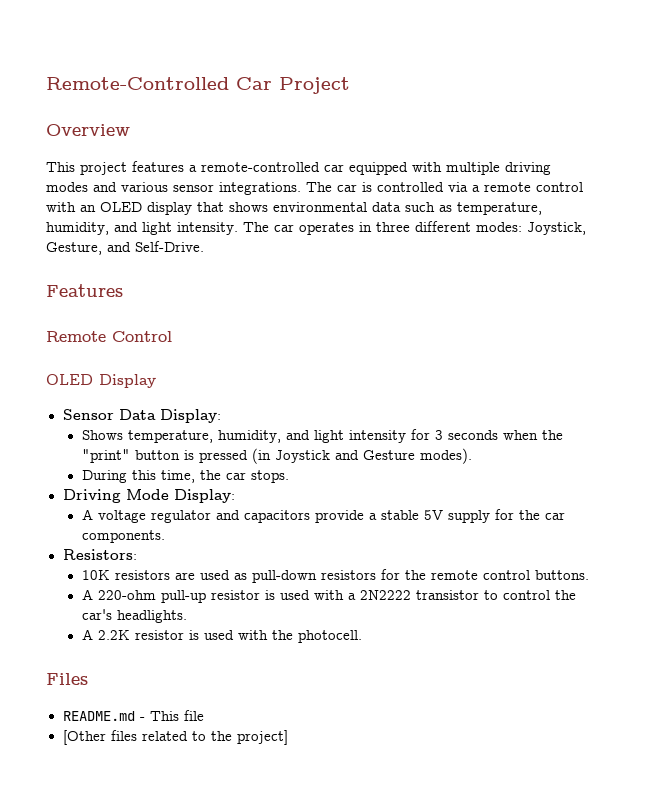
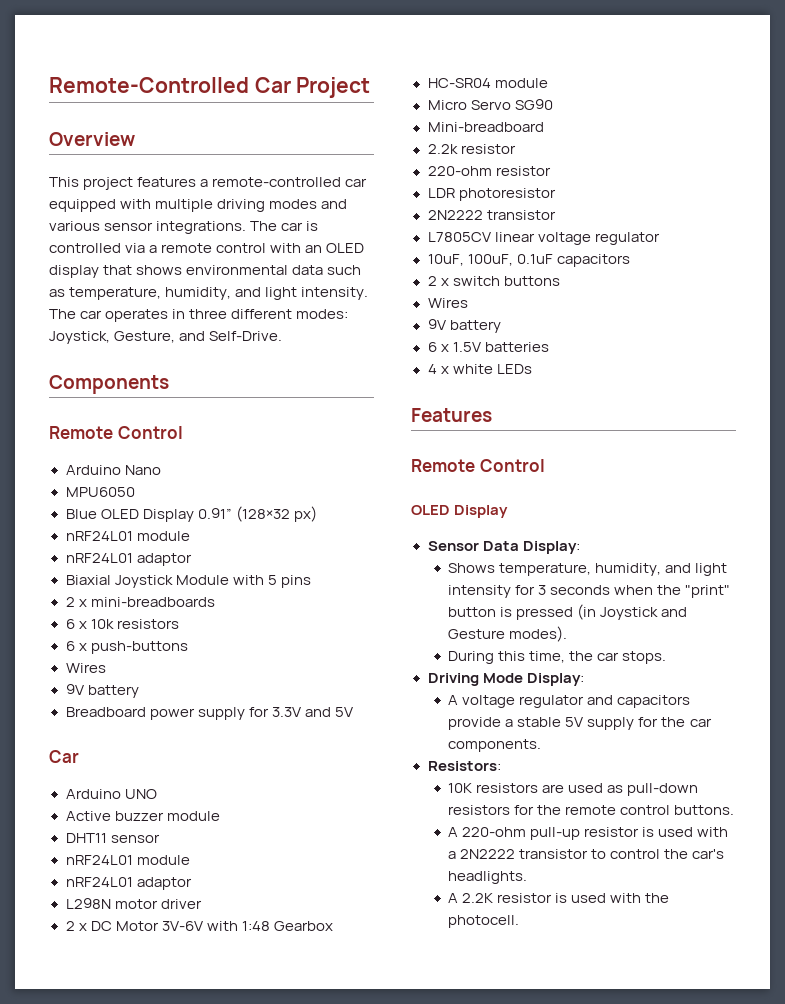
+ Components
+ Remote Control
+ Arduino Nano
+ MPU6050
+ Blue OLED Display 0.91” (128×32 px)
+ nRF24L01 module
+ nRF24L01 adaptor
+ Biaxial Joystick Module with 5 pins
+ 2 x mini-breadboards
+ 6 x 10k resistors
+ 6 x push-buttons
+ Wires
+ 9V battery
+ Breadboard power supply for 3.3V and 5V
+ Car
+ Arduino UNO
+ Active buzzer module
+ DHT11 sensor
+ nRF24L01 module
+ nRF24L01 adaptor
+ L298N motor driver
+ 2 x DC Motor 3V-6V with 1:48 Gearbox
+ HC-SR04 module
+ Micro Servo SG90
+ Mini-breadboard
+ 2.2k resistor
+ 220-ohm resistor
+ LDR photoresistor
+ 2N2222 transistor
+ L7805CV linear voltage regulator
+ 10uF, 100uF, 0.1uF capacitors
+ 2 x switch buttons
+ Wires
+ 9V battery
+ 6 x 1.5V batteries
+ 4 x white LEDs
- Files
- README.md - This file
- [Other files related to the project]

